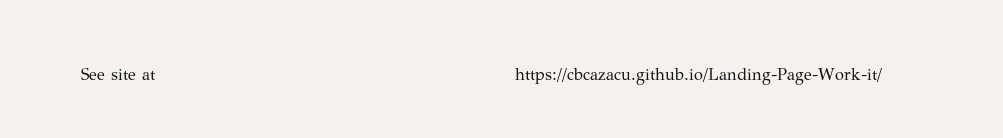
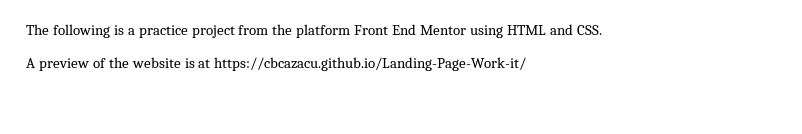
- See site at https://cbcazacu.github.io/Landing-Page-Work-it/
+ The following is a practice project from the platform Front End Mentor using HTML and CSS.
+ A preview of the website is at https://cbcazacu.github.io/Landing-Page-Work-it/

